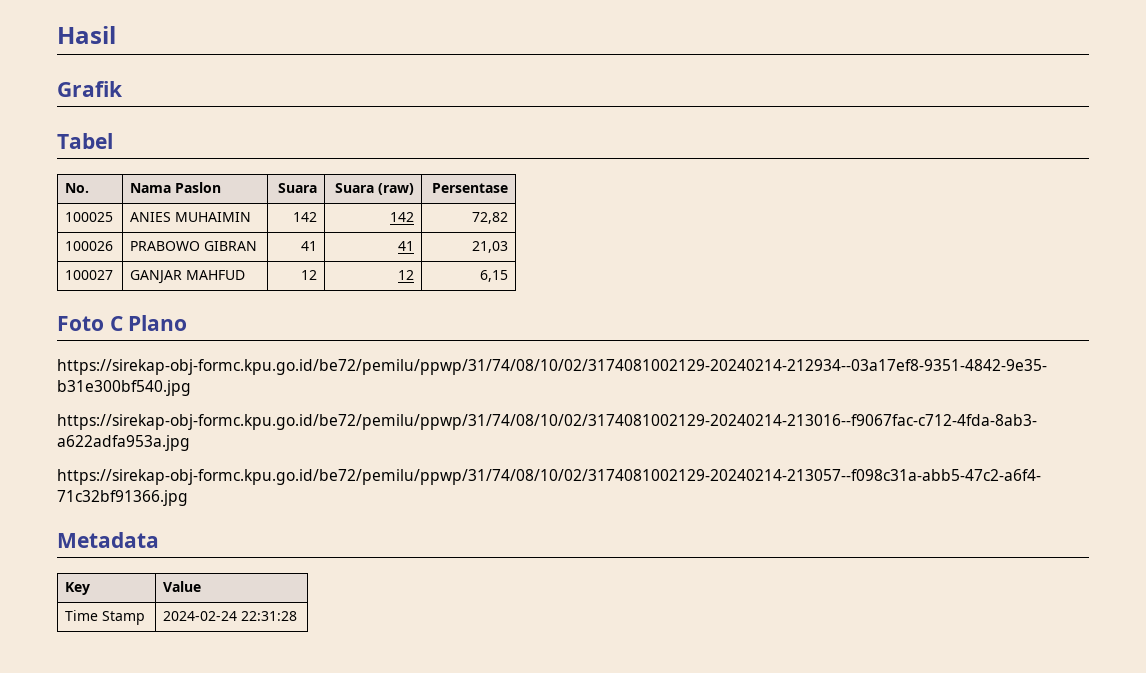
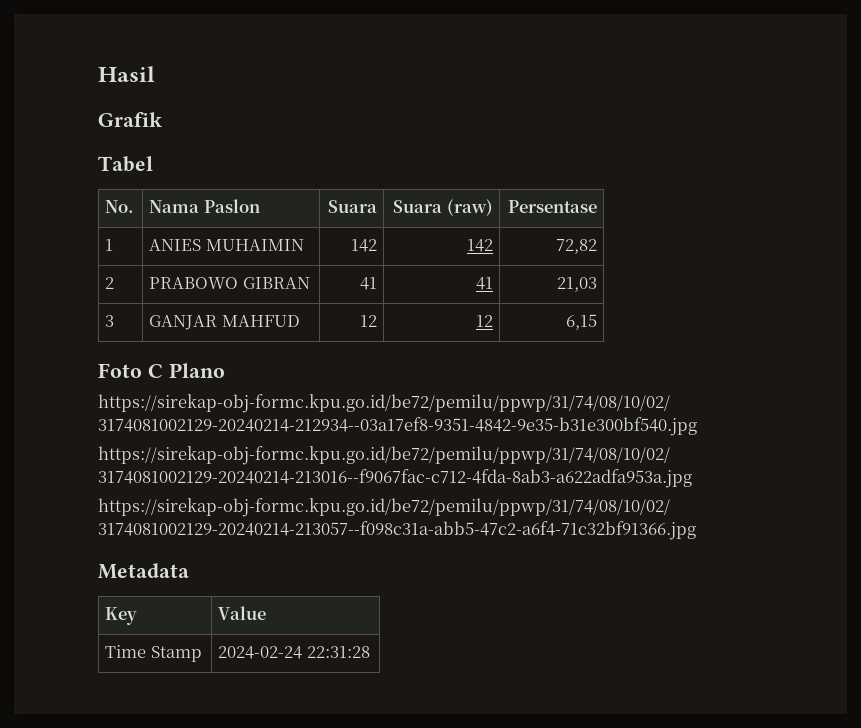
- 100025 | ANIES MUHAIMIN | 142 | 142 | 72,82
+ 1 | ANIES MUHAIMIN | 142 | 142 | 72,82
- 100026 | PRABOWO GIBRAN | 41 | 41 | 21,03
+ 2 | PRABOWO GIBRAN | 41 | 41 | 21,03
- 100027 | GANJAR MAHFUD | 12 | 12 | 6,15
+ 3 | GANJAR MAHFUD | 12 | 12 | 6,15

